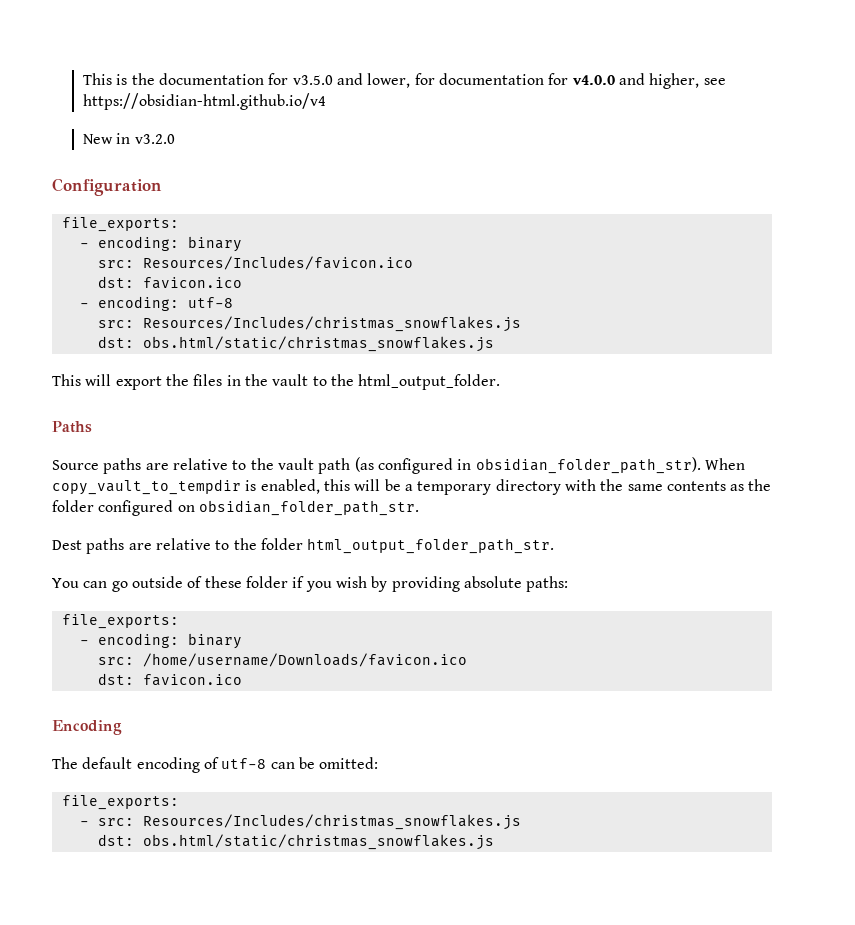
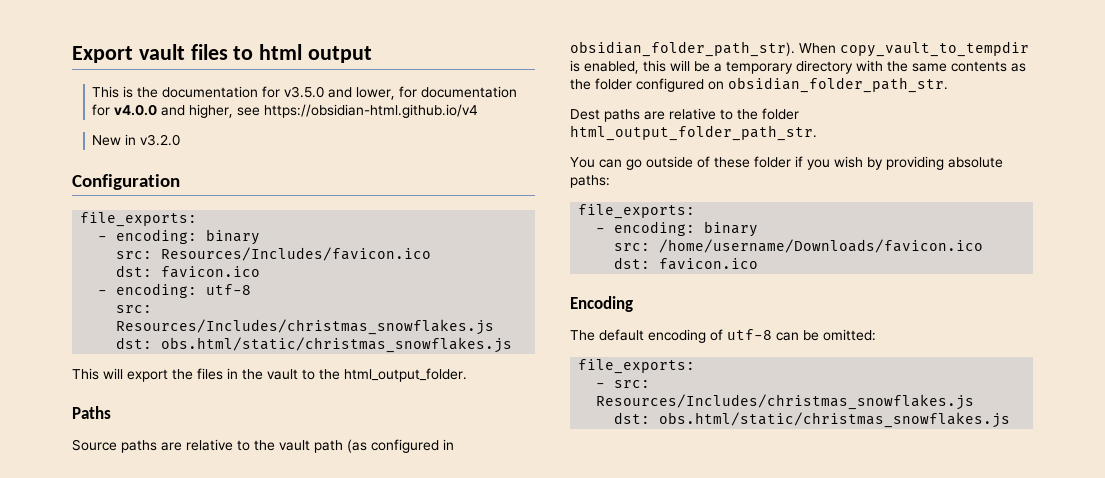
+ Export vault files to html output

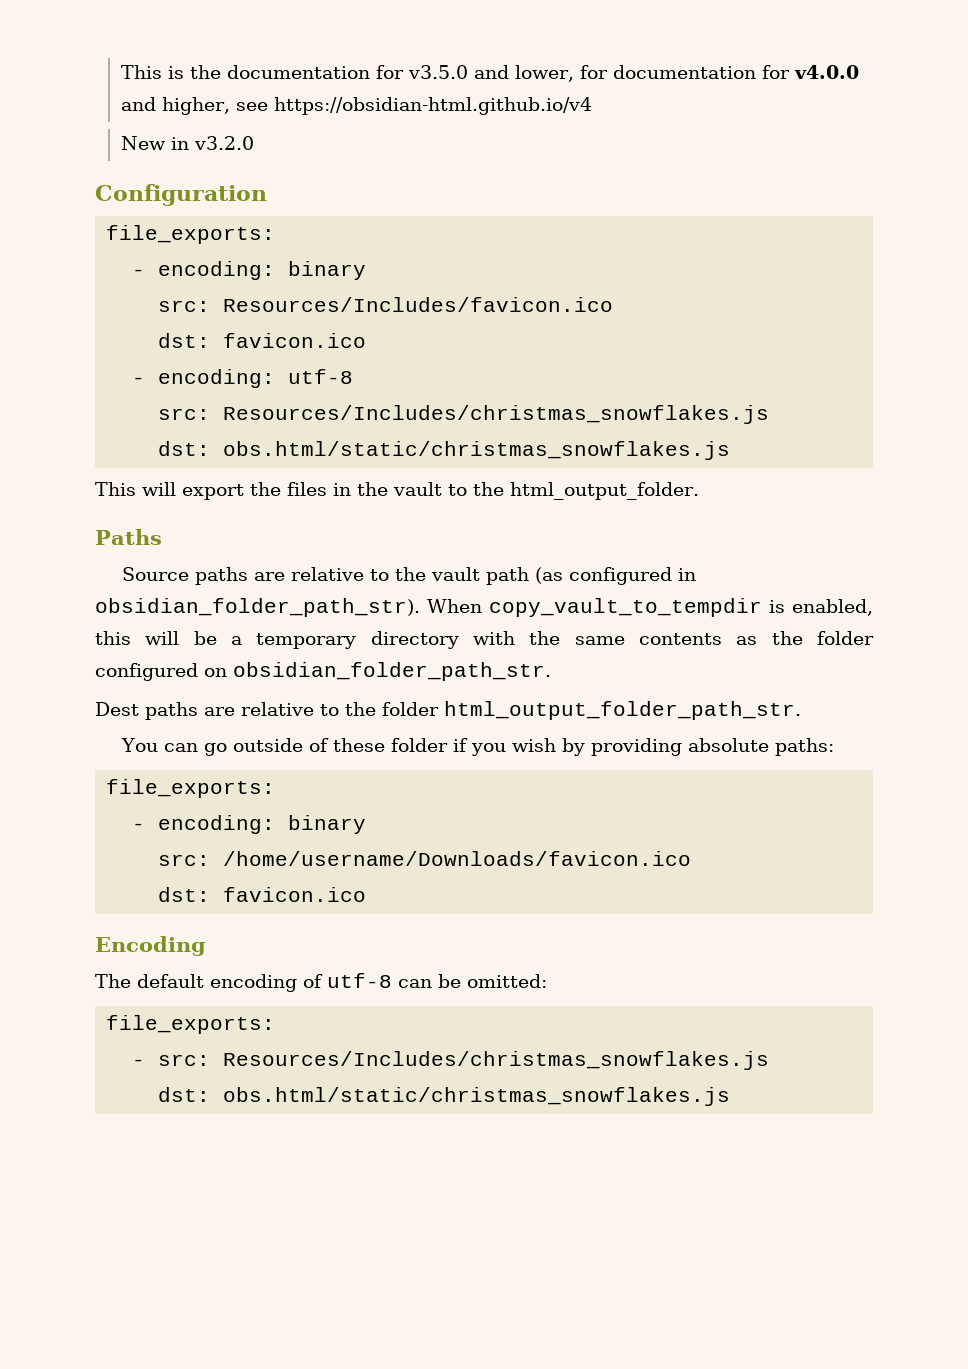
- Export vault files to html output

